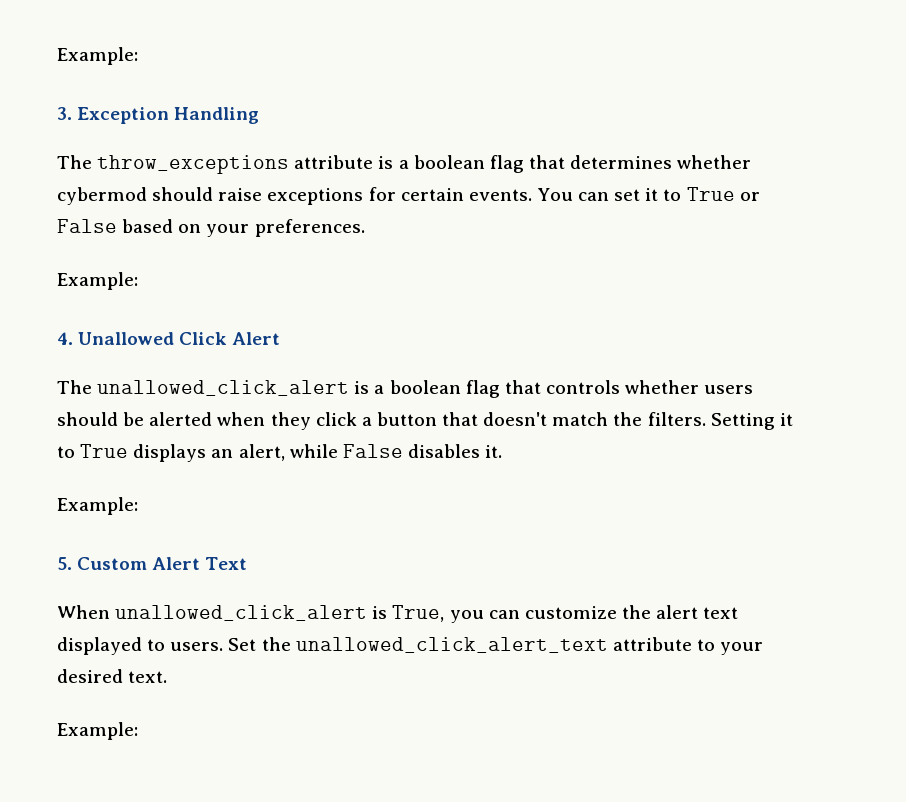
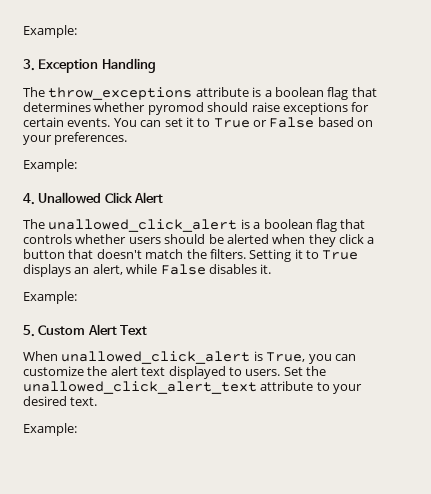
- The throw_exceptions attribute is a boolean flag that determines whether cybermod should raise exceptions for certain events.
+ The throw_exceptions attribute is a boolean flag that determines whether pyromod should raise exceptions for certain events.

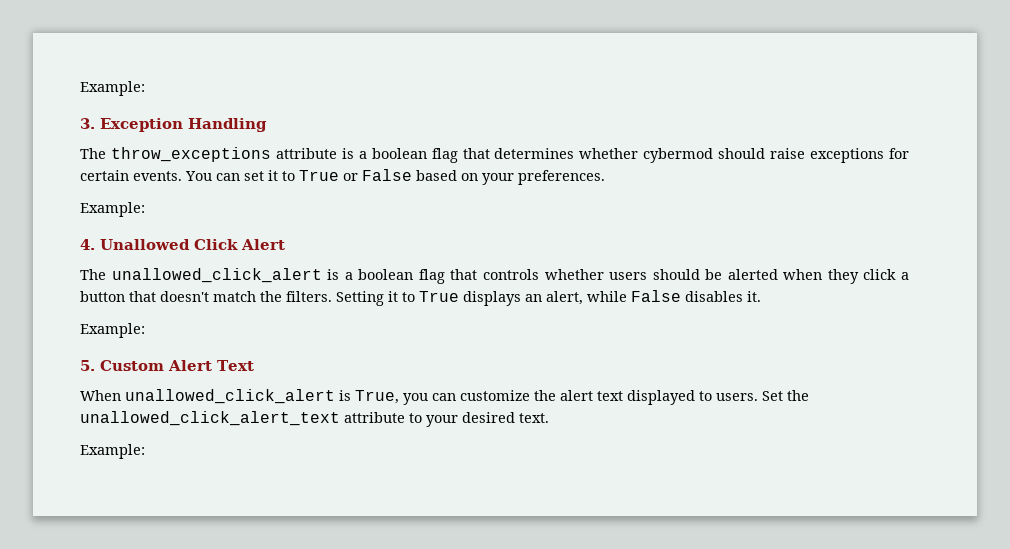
- The throw_exceptions attribute is a boolean flag that determines whether pyromod should raise exceptions for certain events.
+ The throw_exceptions attribute is a boolean flag that determines whether cybermod should raise exceptions for certain events.

